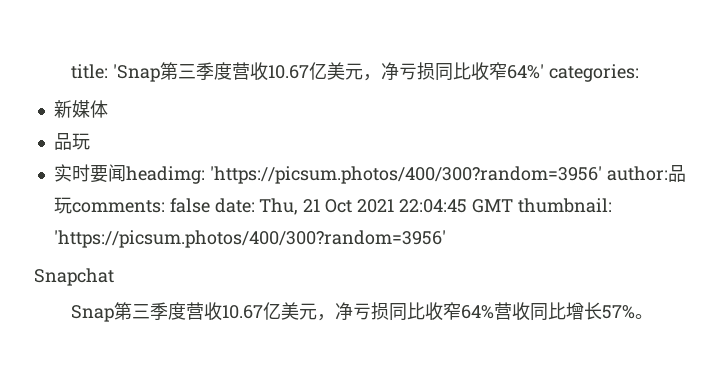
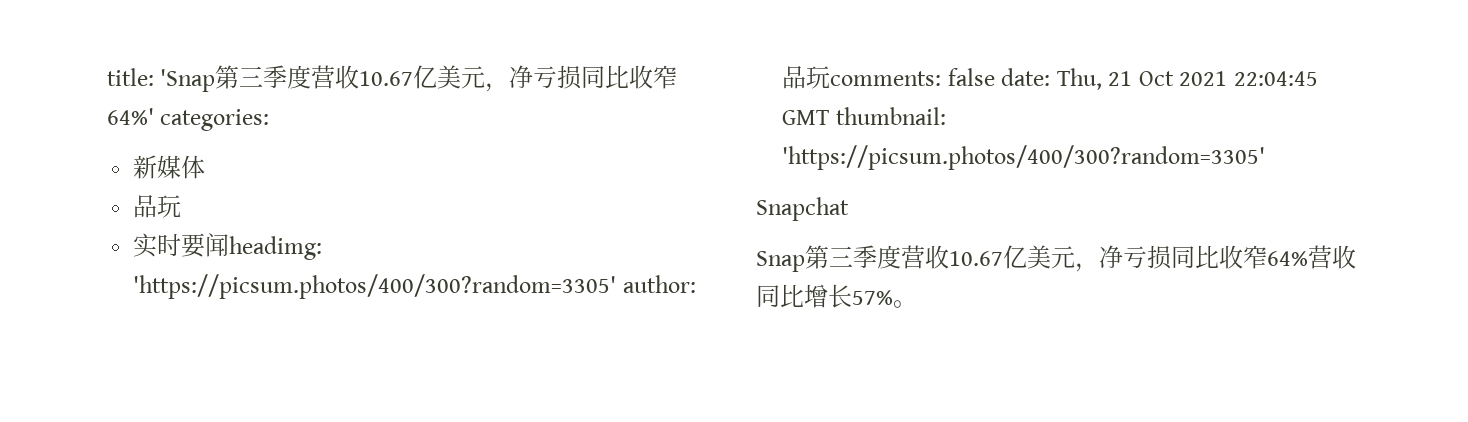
- 实时要闻headimg: 'https://picsum.photos/400/300?random=3956' author:品玩comments: false date: Thu, 21 Oct 2021 22:04:45 GMT thumbnail: 'https://picsum.photos/400/300?random=3956'
+ 实时要闻headimg: 'https://picsum.photos/400/300?random=3305' author:品玩comments: false date: Thu, 21 Oct 2021 22:04:45 GMT thumbnail: 'https://picsum.photos/400/300?random=3305'

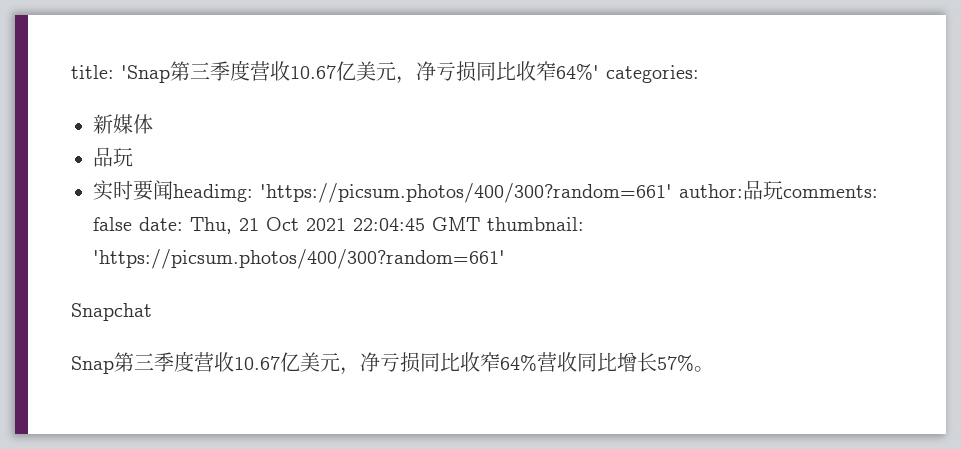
- 实时要闻headimg: 'https://picsum.photos/400/300?random=3305' author:品玩comments: false date: Thu, 21 Oct 2021 22:04:45 GMT thumbnail: 'https://picsum.photos/400/300?random=3305'
+ 实时要闻headimg: 'https://picsum.photos/400/300?random=661' author:品玩comments: false date: Thu, 21 Oct 2021 22:04:45 GMT thumbnail: 'https://picsum.photos/400/300?random=661'

